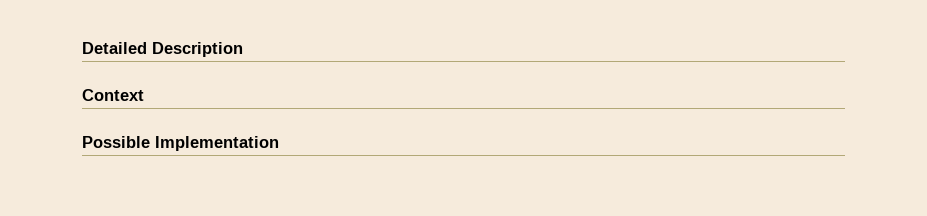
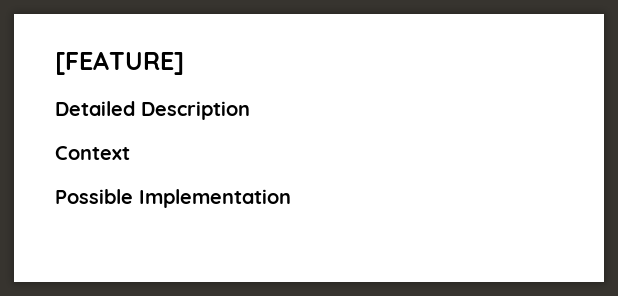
+ [FEATURE]

